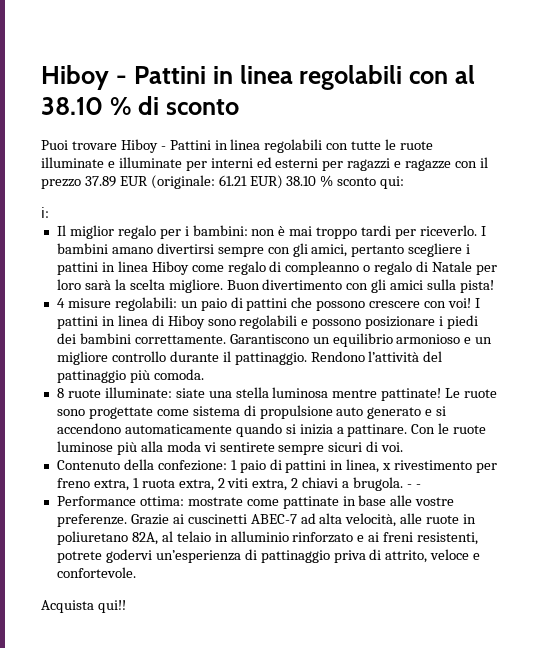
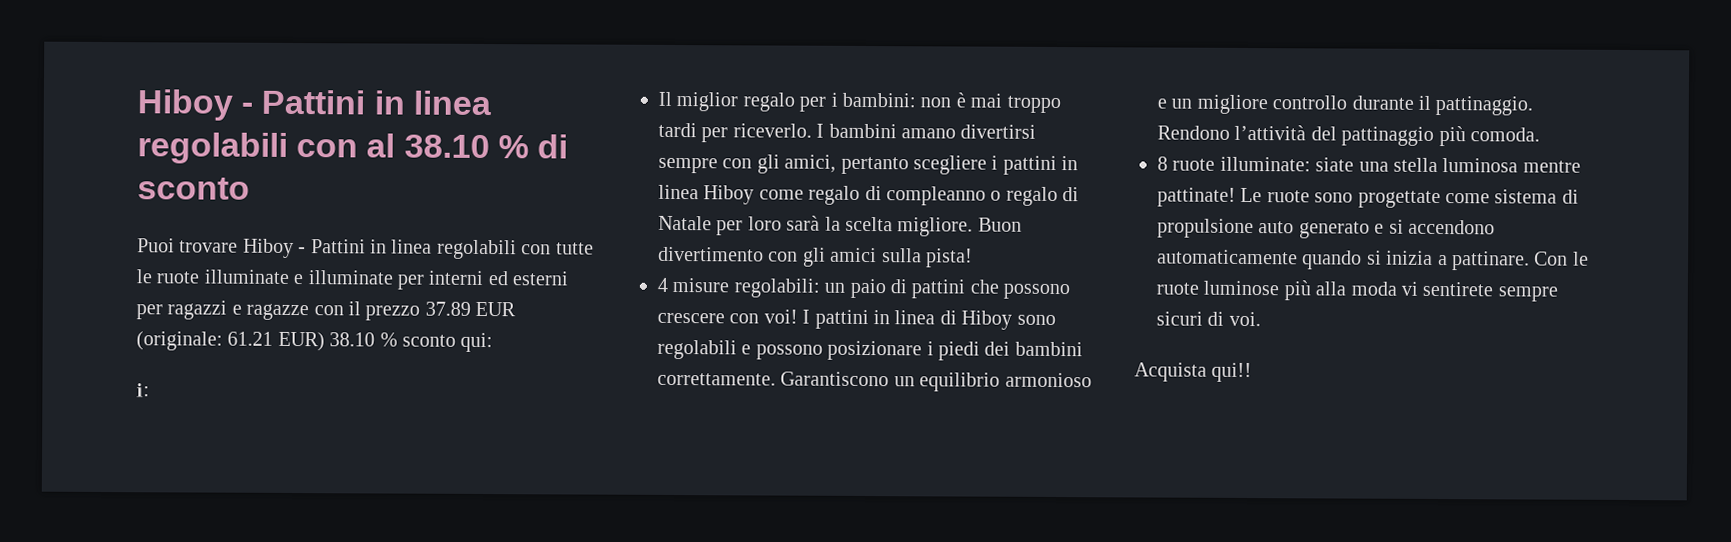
- Contenuto della confezione: 1 paio di pattini in linea, x rivestimento per freno extra, 1 ruota extra, 2 viti extra, 2 chiavi a brugola. - -
- Performance ottima: mostrate come pattinate in base alle vostre preferenze. Grazie ai cuscinetti ABEC-7 ad alta velocità, alle ruote in poliuretano 82A, al telaio in alluminio rinforzato e ai freni resistenti, potrete godervi un’esperienza di pattinaggio priva di attrito, veloce e confortevole.

